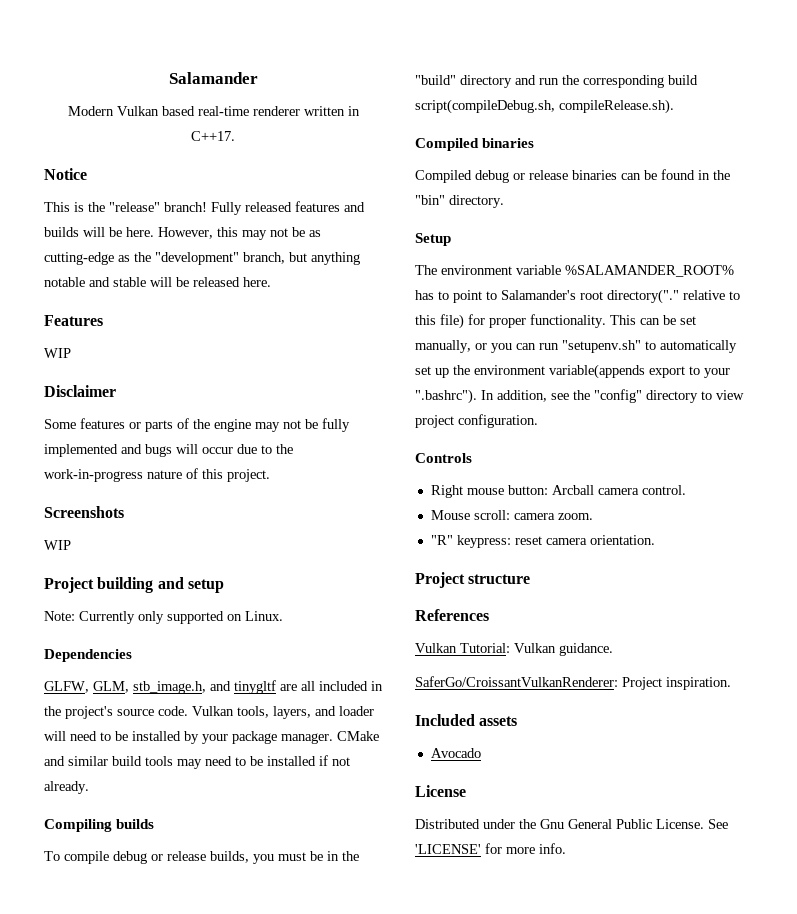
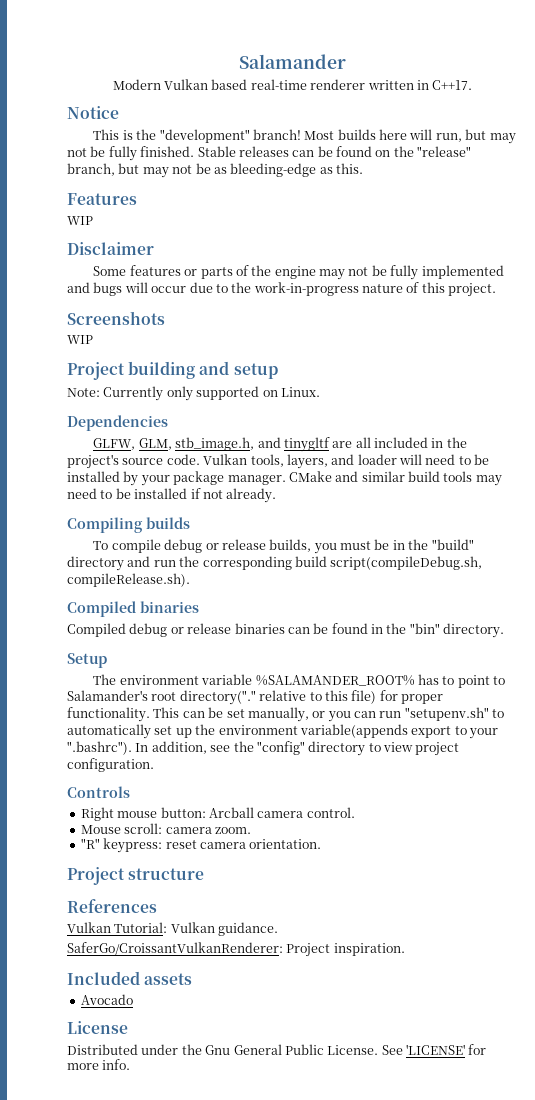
- This is the "release" branch! Fully released features and builds will be here. However, this may not be as cutting-edge as the "development" branch, but anything notable and stable will be released here.
+ This is the "development" branch! Most builds here will run, but may not be fully finished. Stable releases can be found on the "release" branch, but may not be as bleeding-edge as this.

